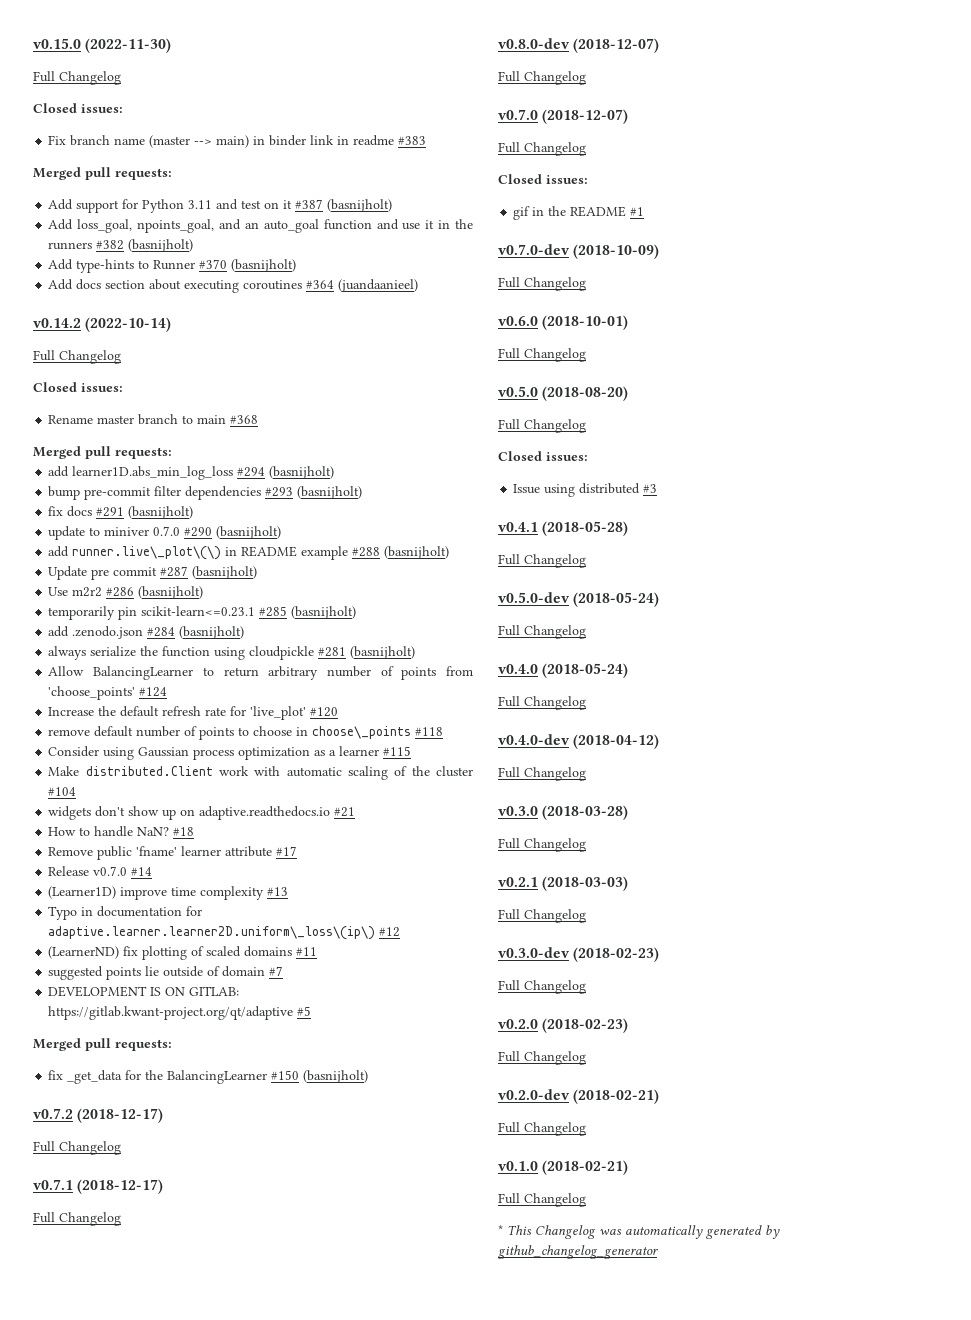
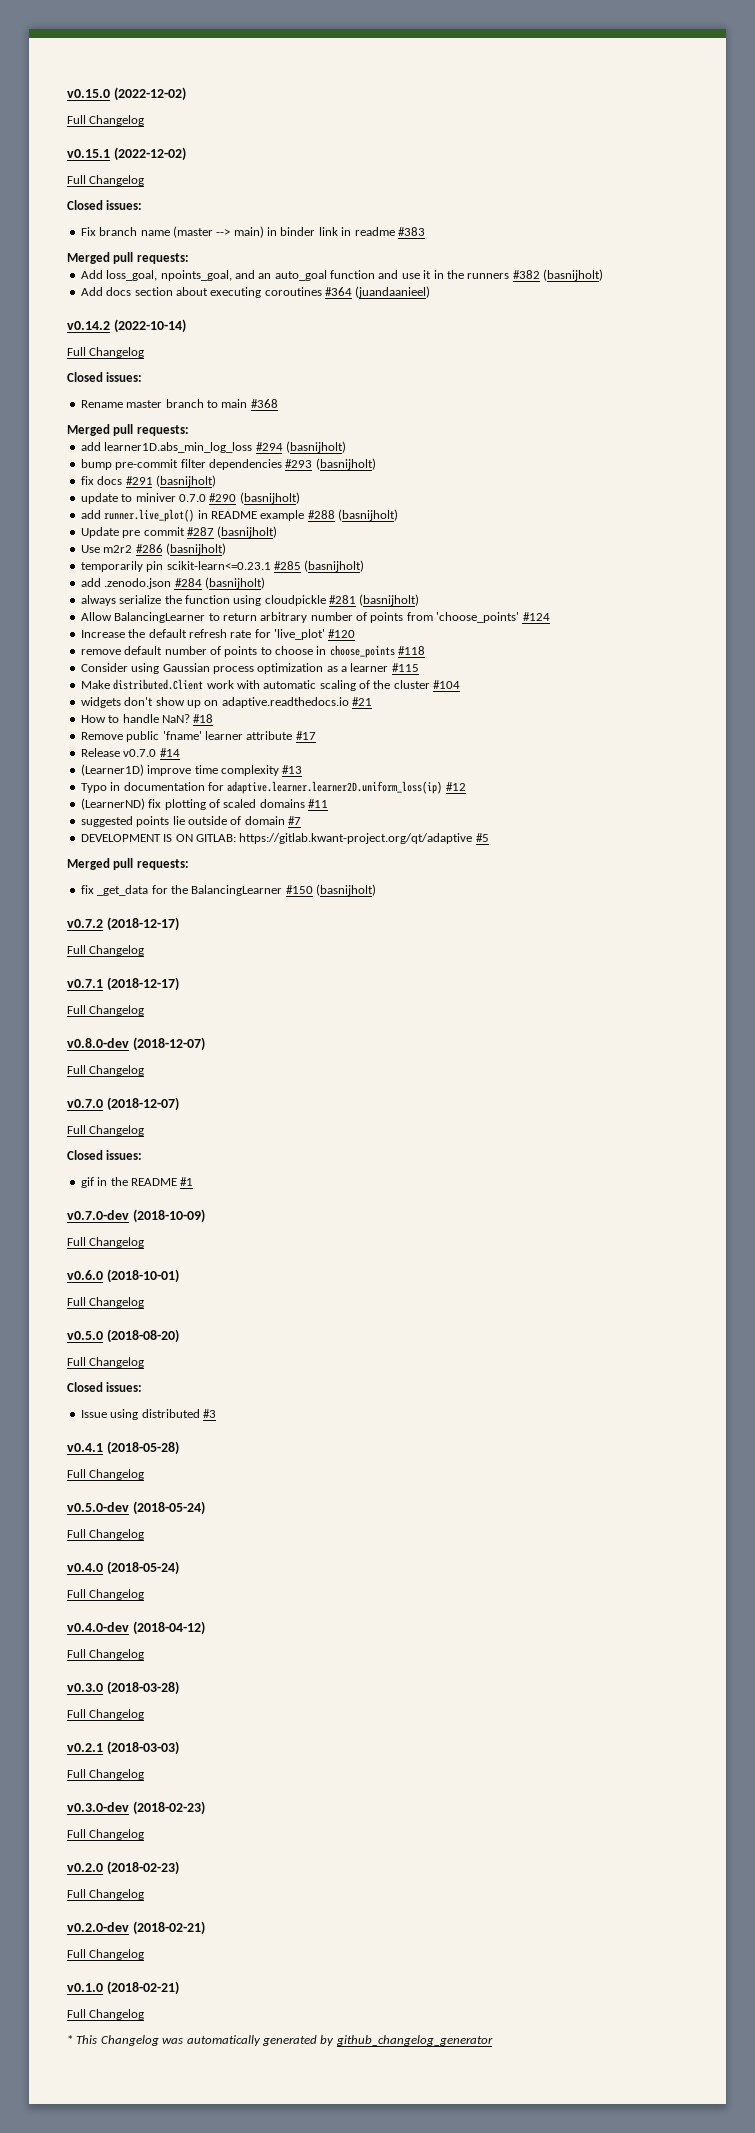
- v0.15.0 (2022-11-30)
+ v0.15.0 (2022-12-02)
+ Full Changelog
+ v0.15.1 (2022-12-02)
- Add support for Python 3.11 and test on it #387 (basnijholt)
- Add type-hints to Runner #370 (basnijholt)
- add runner.live\_plot\(\) in README example #288 (basnijholt)
+ add runner.live_plot() in README example #288 (basnijholt)
- remove default number of points to choose in choose\_points #118
+ remove default number of points to choose in choose_points #118
- Typo in documentation for adaptive.learner.learner2D.uniform\_loss\(ip\) #12
+ Typo in documentation for adaptive.learner.learner2D.uniform_loss(ip) #12

